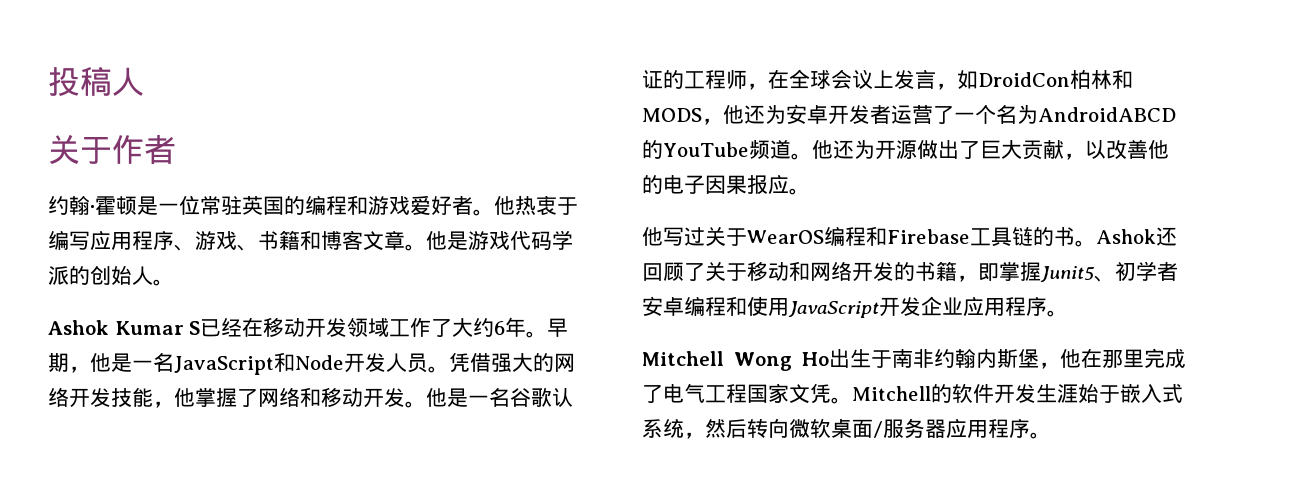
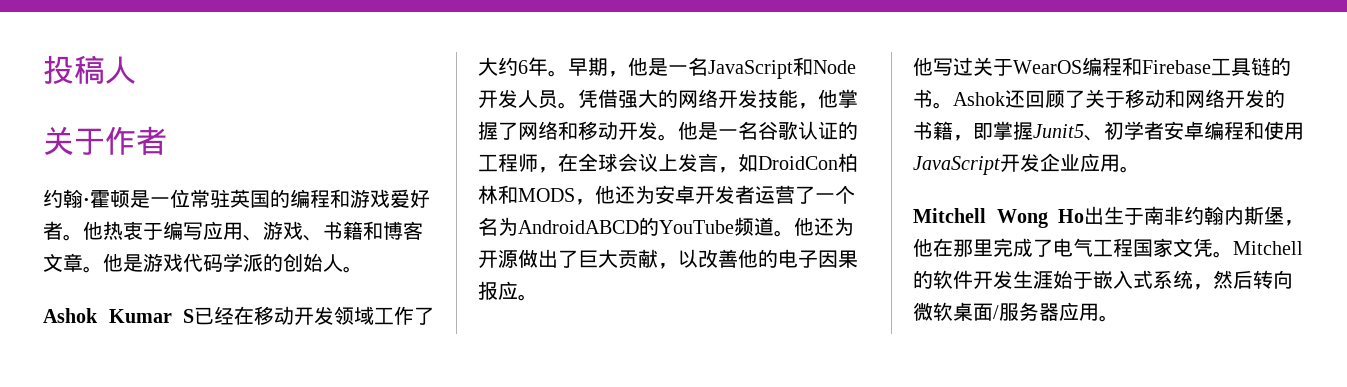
- 他热衷于编写应用程序、游戏、书籍和博客文章。
+ 他热衷于编写应用、游戏、书籍和博客文章。
- Ashok还回顾了关于移动和网络开发的书籍，即掌握Junit5、初学者安卓编程和使用JavaScript开发企业应用程序。
+ Ashok还回顾了关于移动和网络开发的书籍，即掌握Junit5、初学者安卓编程和使用JavaScript开发企业应用。
- Mitchell的软件开发生涯始于嵌入式系统，然后转向微软桌面/服务器应用程序。
+ Mitchell的软件开发生涯始于嵌入式系统，然后转向微软桌面/服务器应用。

